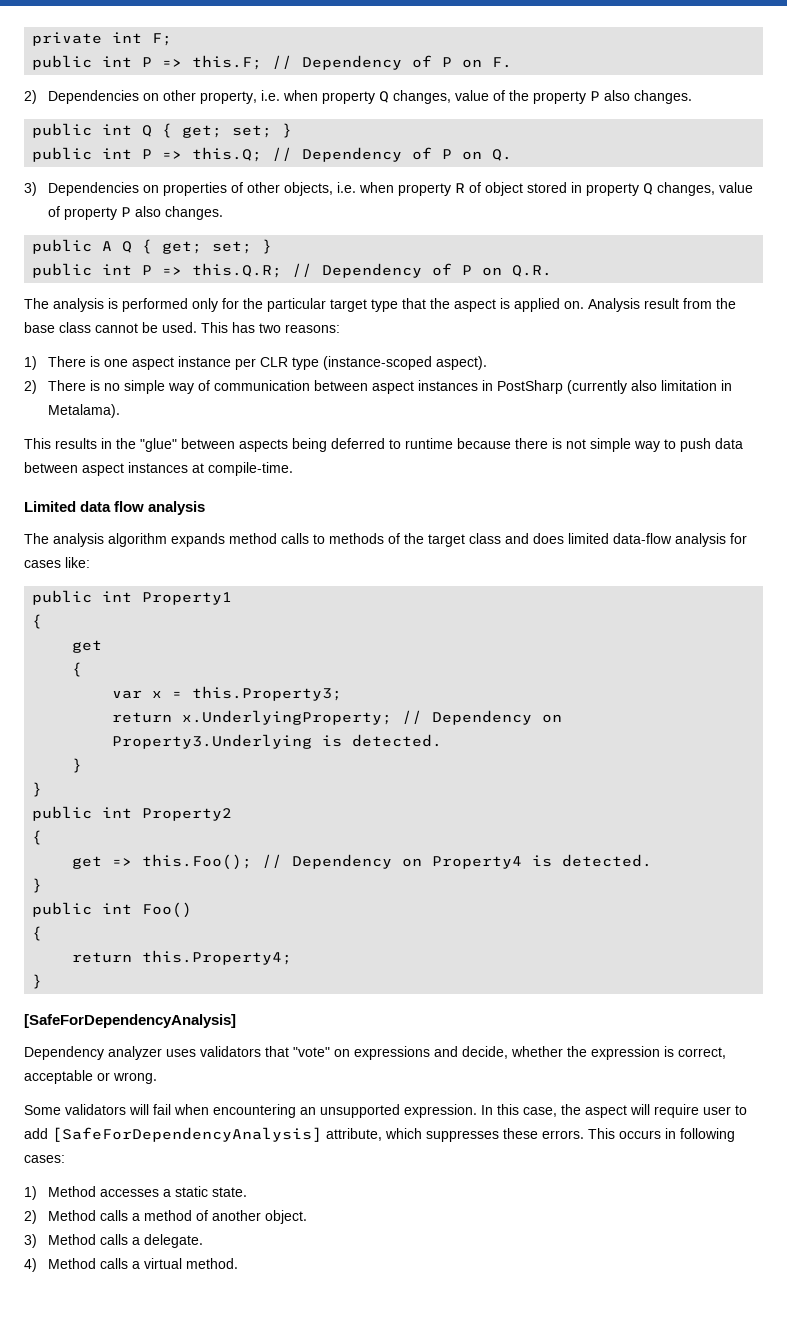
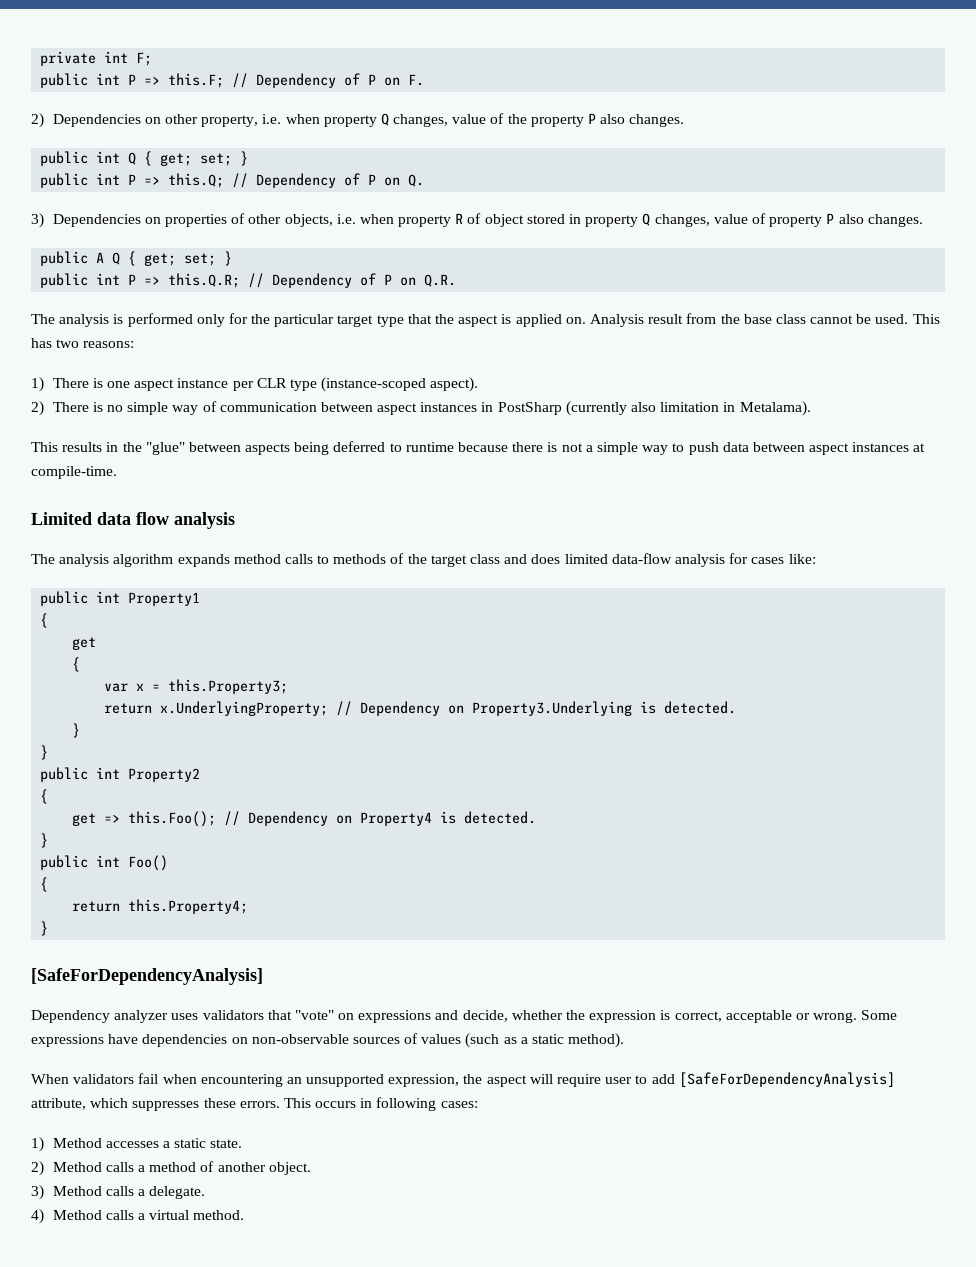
- This results in the "glue" between aspects being deferred to runtime because there is not simple way to push data between aspect instances at compile-time.
+ This results in the "glue" between aspects being deferred to runtime because there is not a simple way to push data between aspect instances at compile-time.
- Dependency analyzer uses validators that "vote" on expressions and decide, whether the expression is correct, acceptable or wrong.
- Some validators will fail when encountering an unsupported expression. In this case, the aspect will require user to add [SafeForDependencyAnalysis] attribute, which suppresses these errors.
+ Dependency analyzer uses validators that "vote" on expressions and decide, whether the expression is correct, acceptable or wrong. Some expressions have dependencies on non-observable sources of values (such as a static method).
+ When validators fail when encountering an unsupported expression, the aspect will require user to add [SafeForDependencyAnalysis] attribute, which suppresses these errors.

